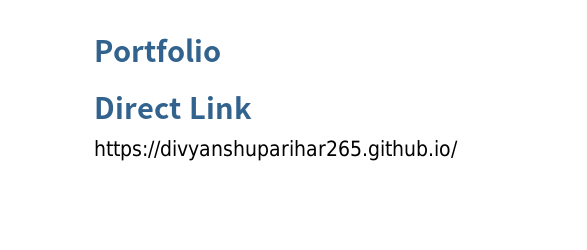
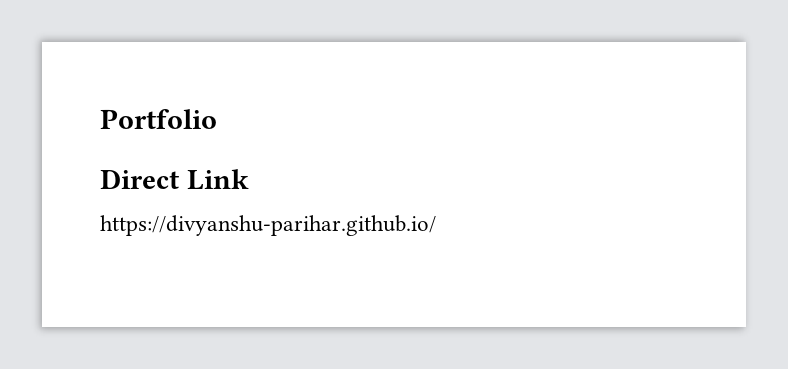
- https://divyanshuparihar265.github.io/
+ https://divyanshu-parihar.github.io/

